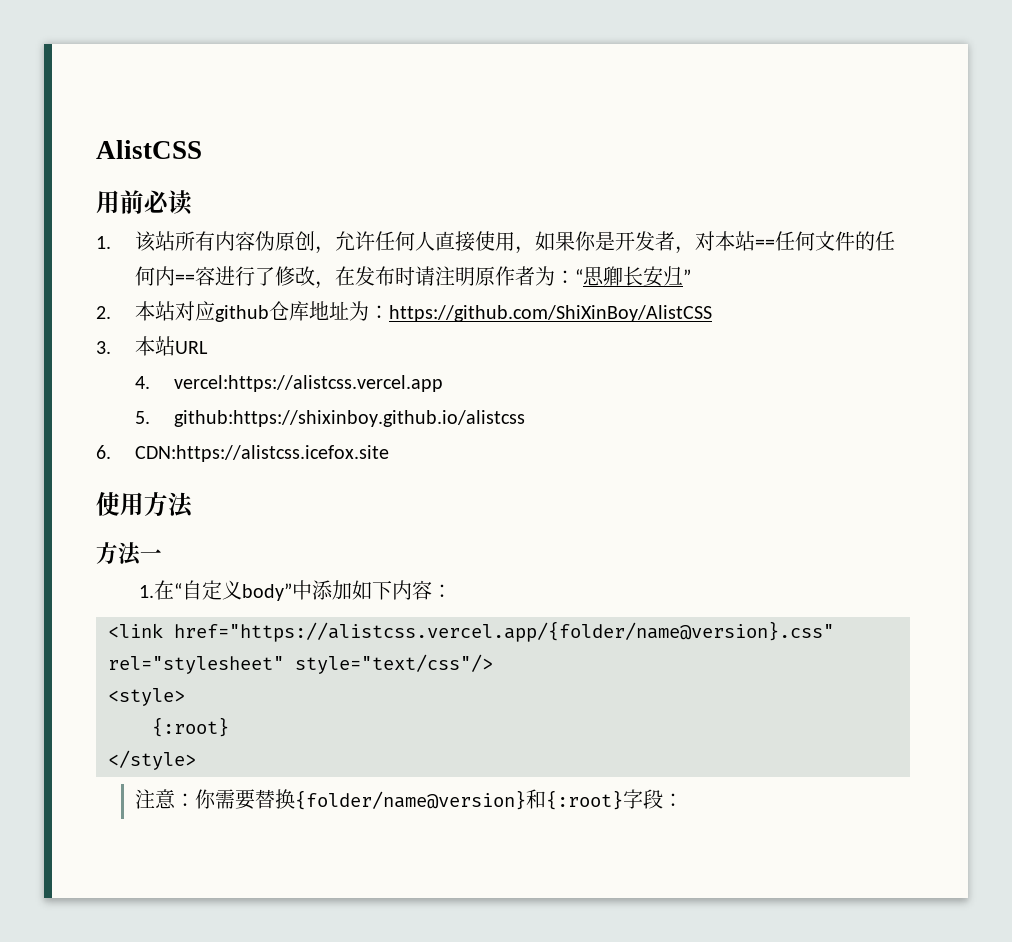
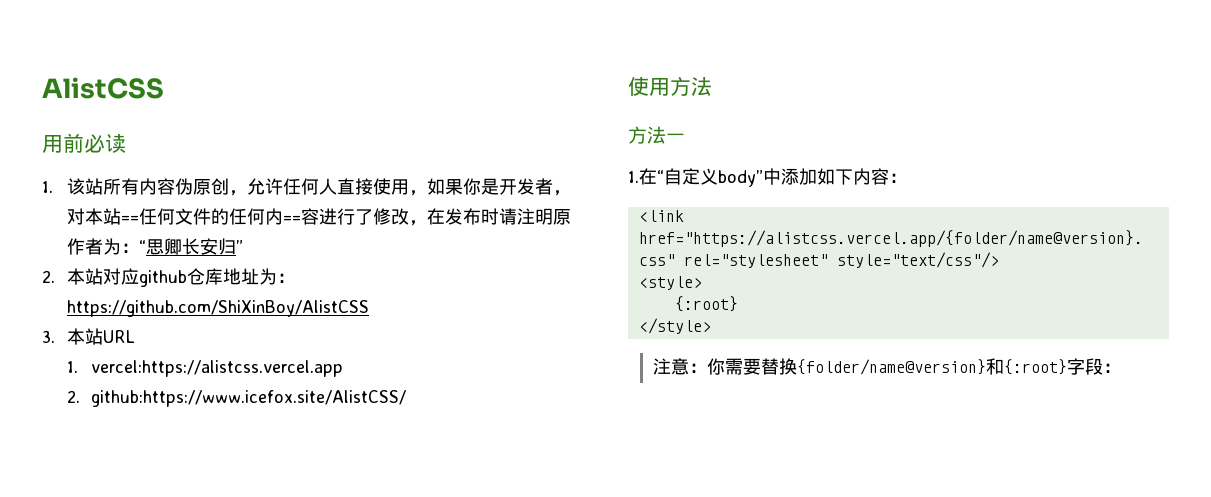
- 4. vercel:https://alistcss.vercel.app
+ 1. vercel:https://alistcss.vercel.app
- 5. github:https://shixinboy.github.io/alistcss
- 6. CDN:https://alistcss.icefox.site
+ 2. github:https://www.icefox.site/AlistCSS/

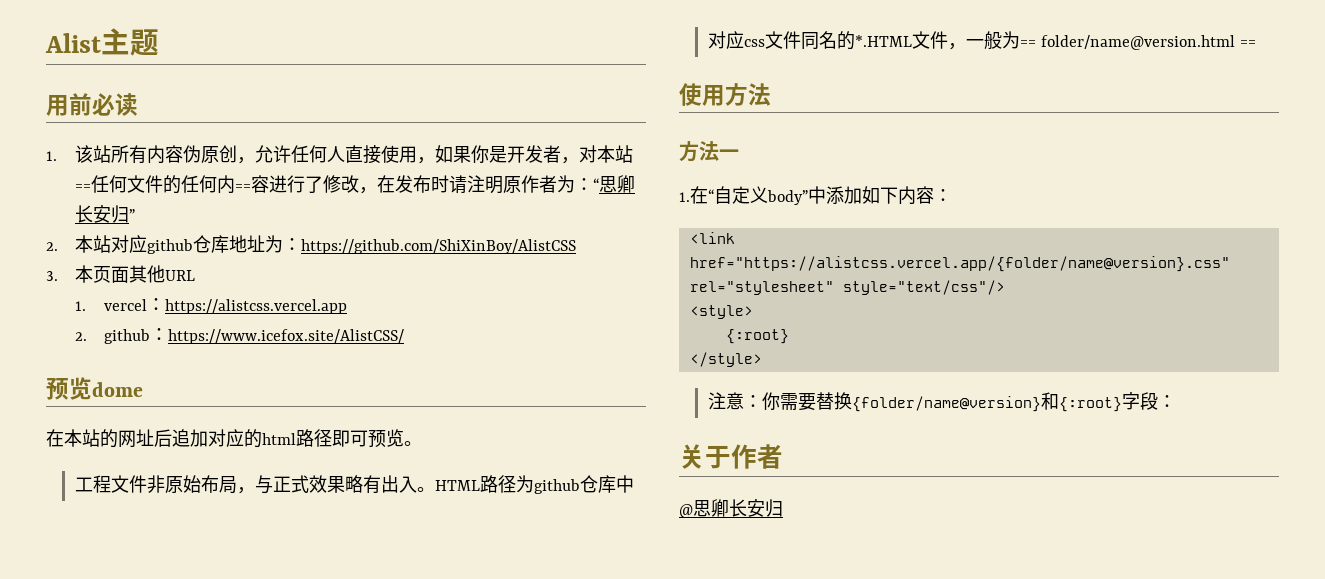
- AlistCSS
+ Alist主题
- 3.本站URL
+ 3.本页面其他URL
- 1. vercel:https://alistcss.vercel.app
- 2. github:https://www.icefox.site/AlistCSS/
+ 1. vercel：https://alistcss.vercel.app
+ 2. github：https://www.icefox.site/AlistCSS/
+ 预览dome
+ 在本站的网址后追加对应的html路径即可预览。
+ 工程文件非原始布局，与正式效果略有出入。HTML路径为github仓库中对应css文件同名的*.HTML文件，一般为== folder/name@version.html ==
+ 关于作者
+ @思卿长安归

